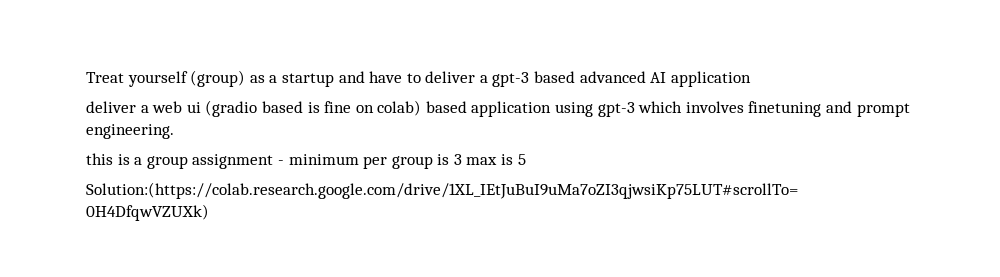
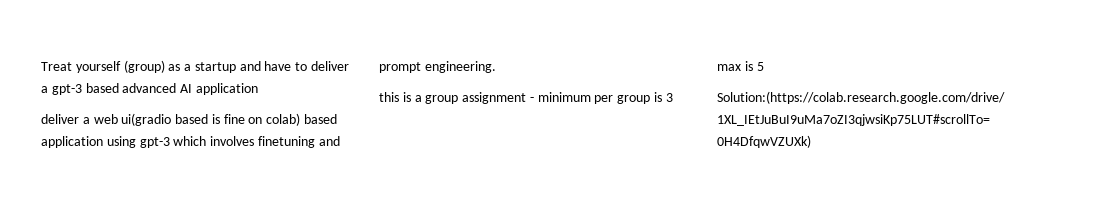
- deliver a web ui (gradio based is fine on colab) based application using gpt-3 which involves finetuning and prompt engineering.
+ deliver a web ui(gradio based is fine on colab) based application using gpt-3 which involves finetuning and prompt engineering.

